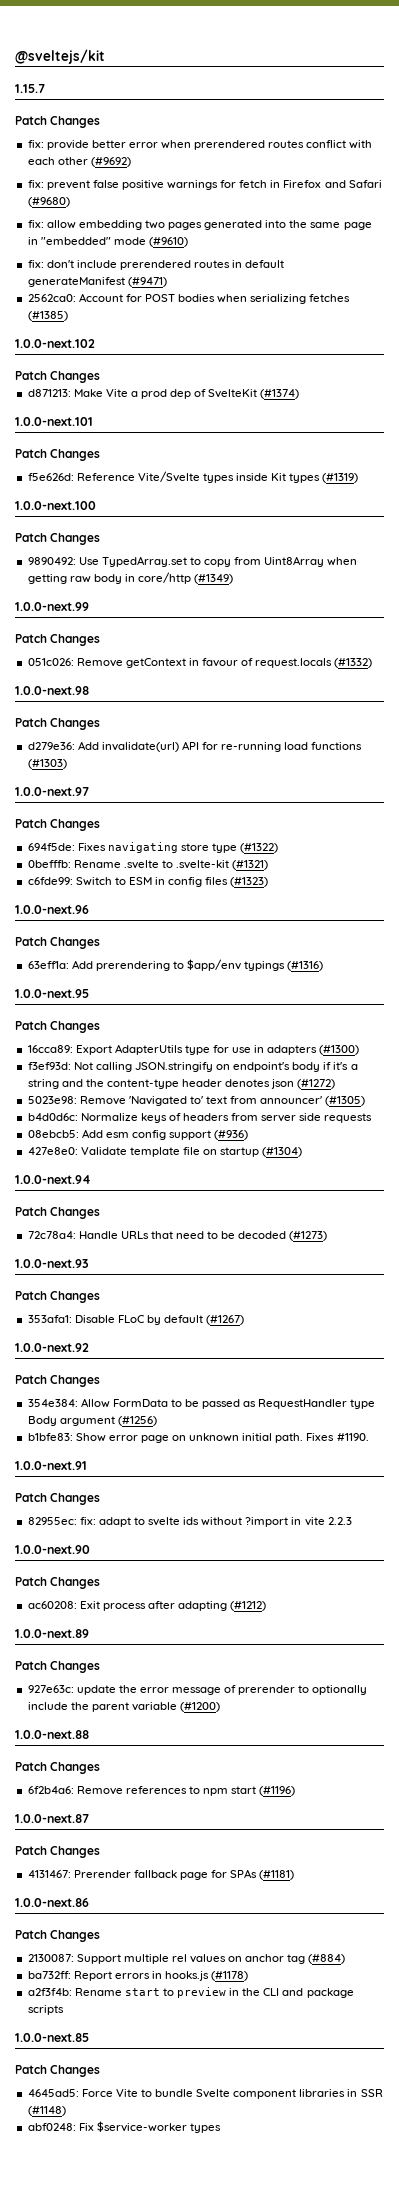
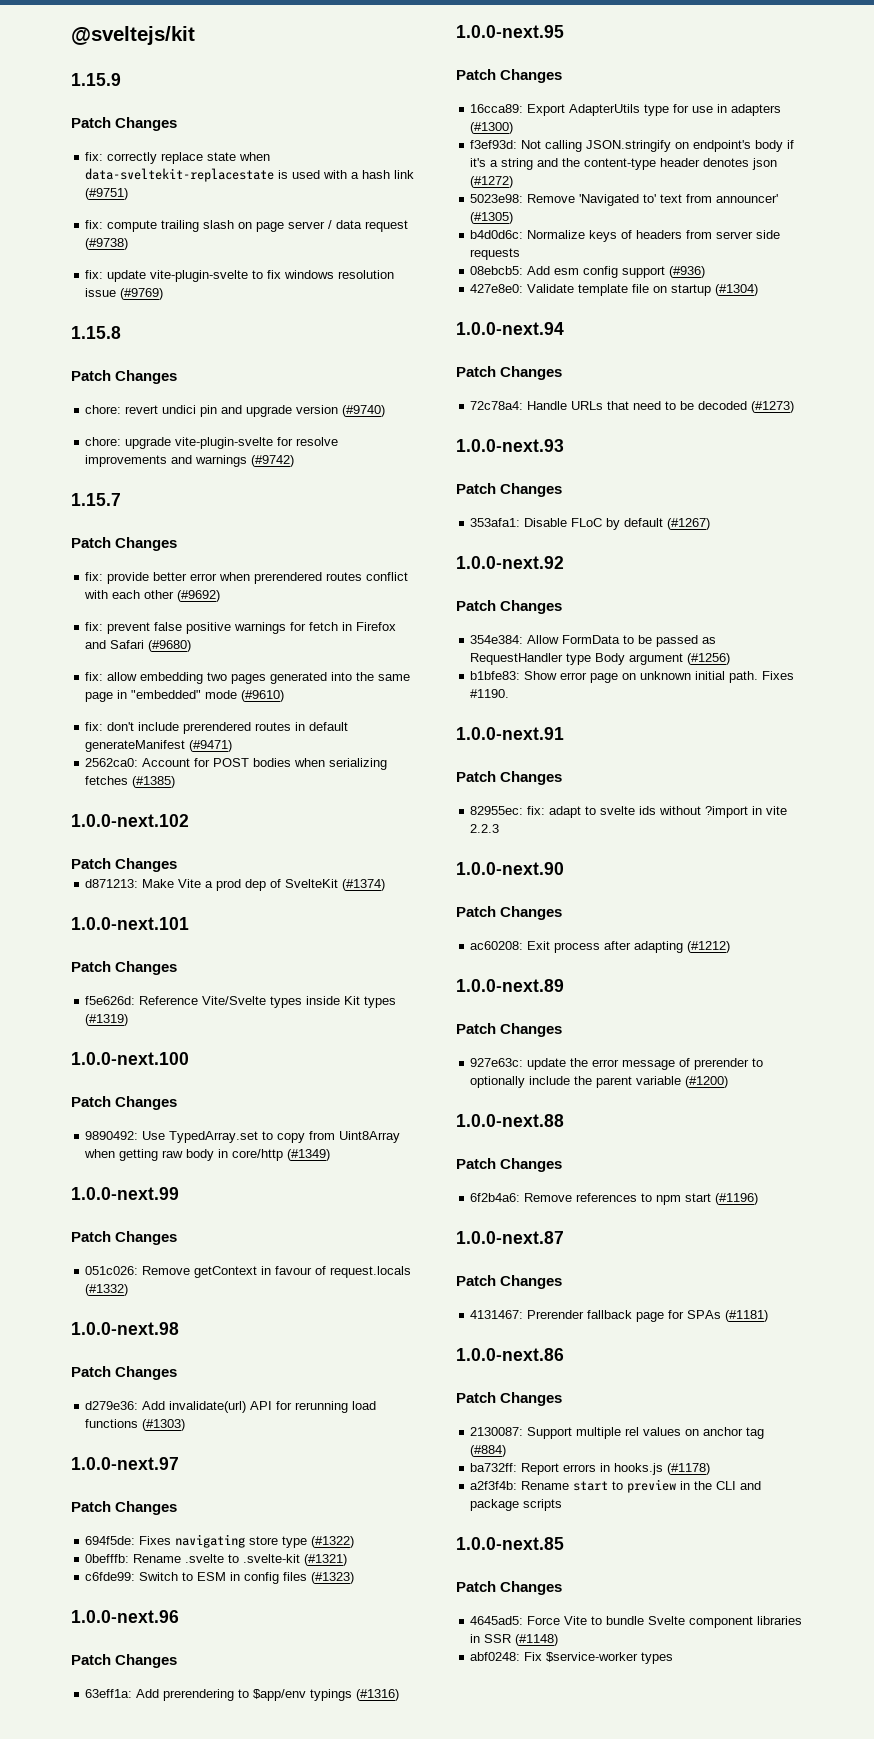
+ 1.15.9
+ Patch Changes
+ fix: correctly replace state when data-sveltekit-replacestate is used with a hash link (#9751)
+ fix: compute trailing slash on page server / data request (#9738)
+ fix: update vite-plugin-svelte to fix windows resolution issue (#9769)
+ 1.15.8
+ Patch Changes
+ chore: revert undici pin and upgrade version (#9740)
+ chore: upgrade vite-plugin-svelte for resolve improvements and warnings (#9742)
- d279e36: Add invalidate(url) API for re-running load functions (#1303)
+ d279e36: Add invalidate(url) API for rerunning load functions (#1303)

